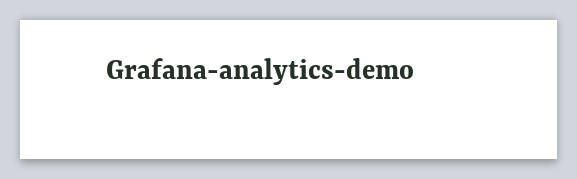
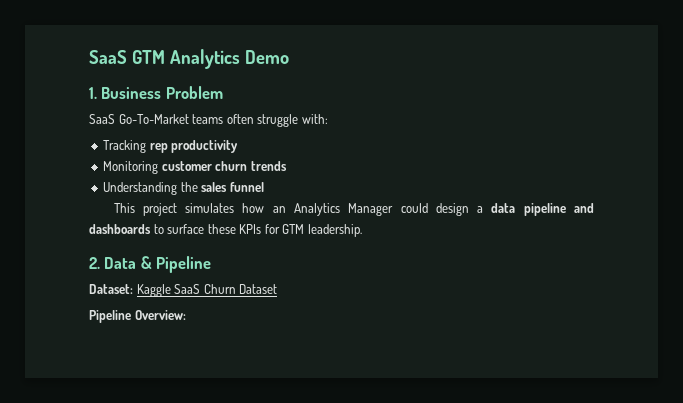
- Grafana-analytics-demo
+ SaaS GTM Analytics Demo
+ 1. Business Problem
+ SaaS Go-To-Market teams often struggle with:
+ Tracking rep productivity
+ Monitoring customer churn trends
+ Understanding the sales funnel
+ This project simulates how an Analytics Manager could design a data pipeline and dashboards to surface these KPIs for GTM leadership.
+ 2. Data & Pipeline
+ Dataset: Kaggle SaaS Churn Dataset
+ Pipeline Overview:

